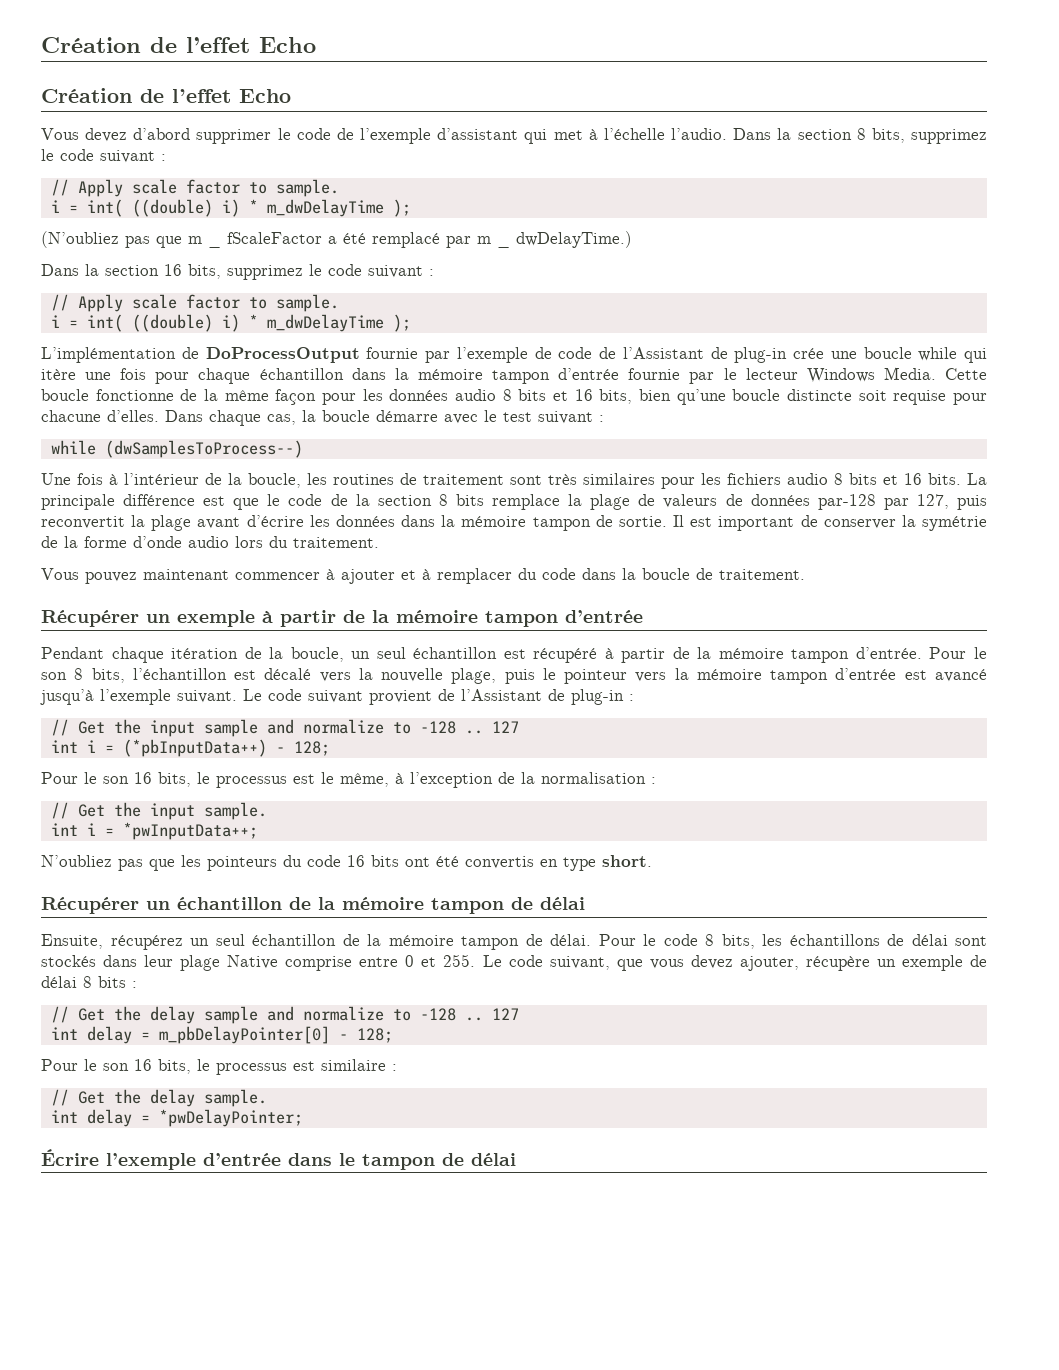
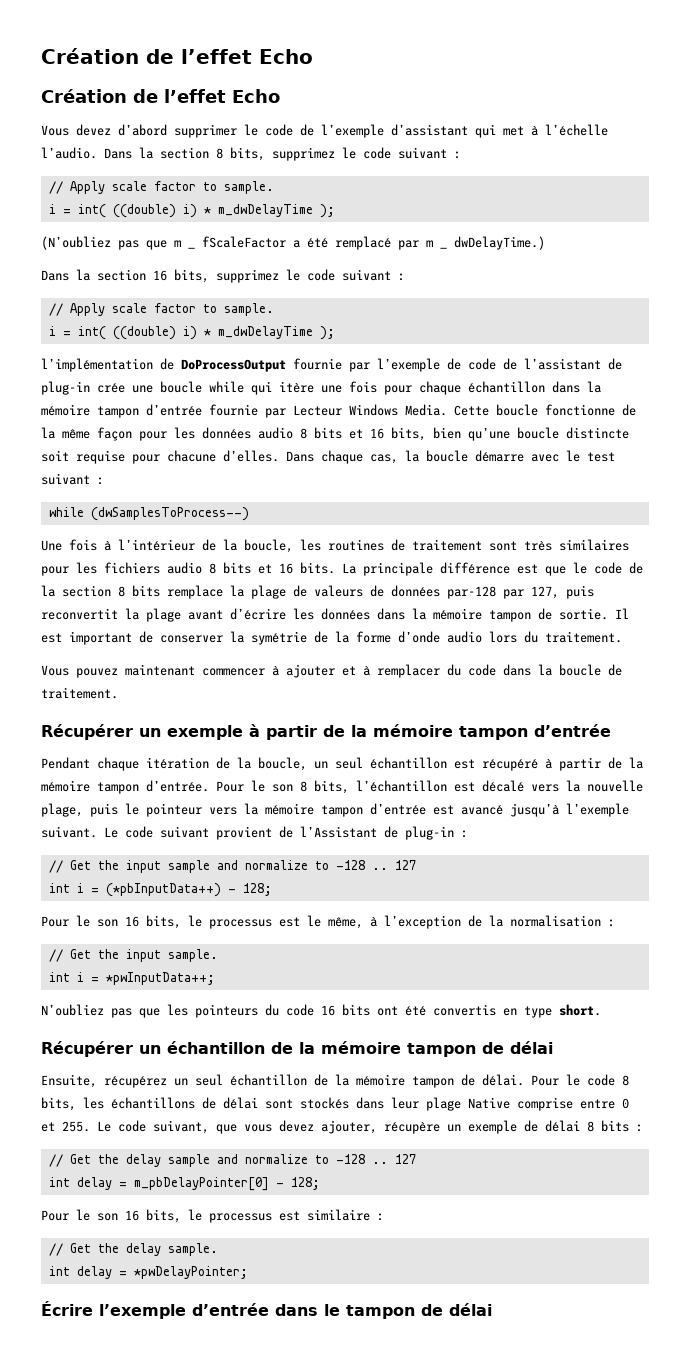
- L’implémentation de DoProcessOutput fournie par l’exemple de code de l’Assistant de plug-in crée une boucle while qui itère une fois pour chaque échantillon dans la mémoire tampon d’entrée fournie par le lecteur Windows Media.
+ l’implémentation de DoProcessOutput fournie par l’exemple de code de l’assistant de plug-in crée une boucle while qui itère une fois pour chaque échantillon dans la mémoire tampon d’entrée fournie par Lecteur Windows Media.

